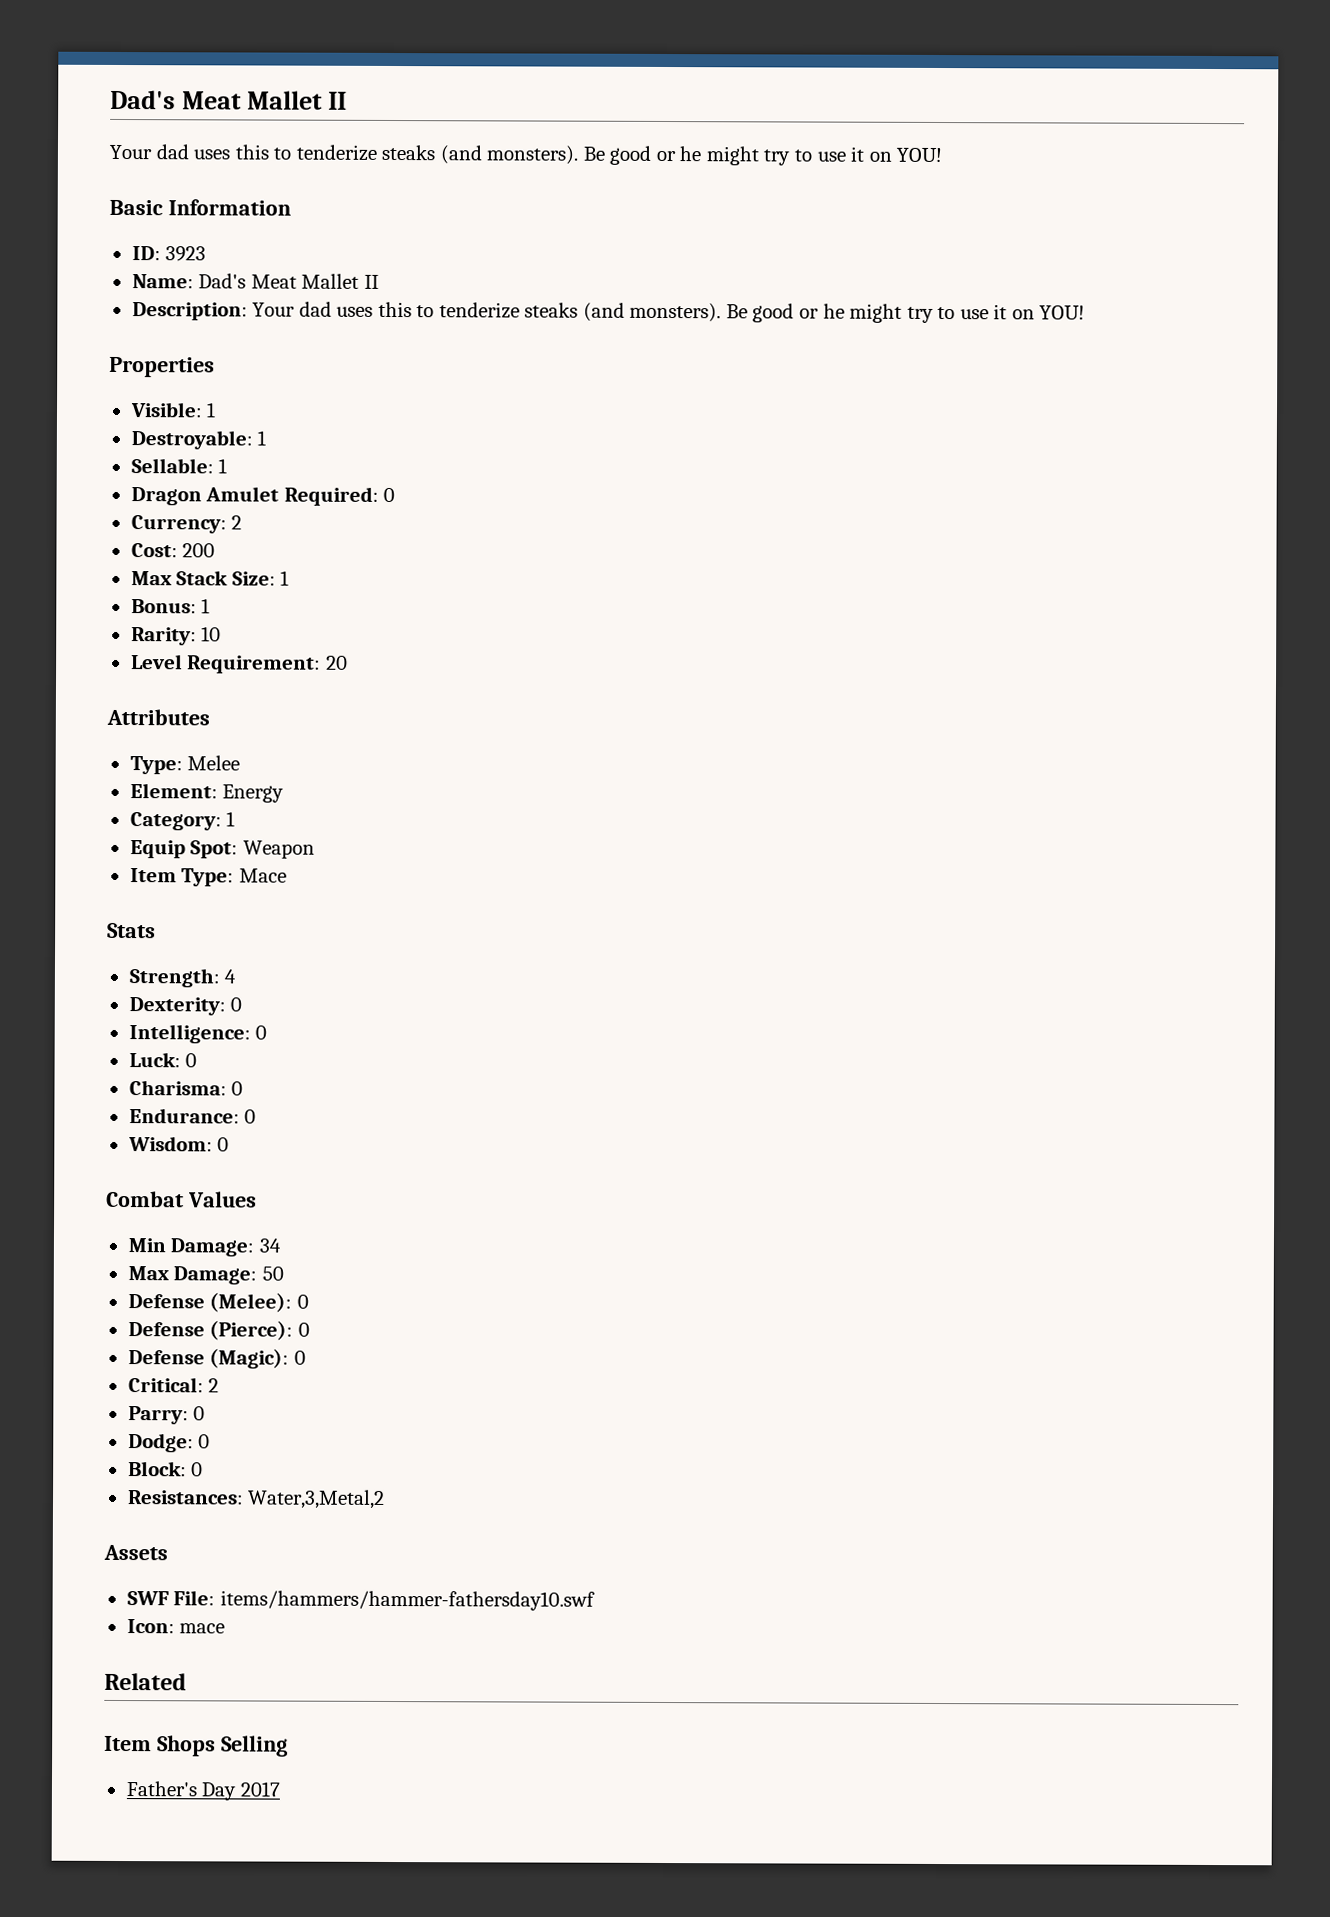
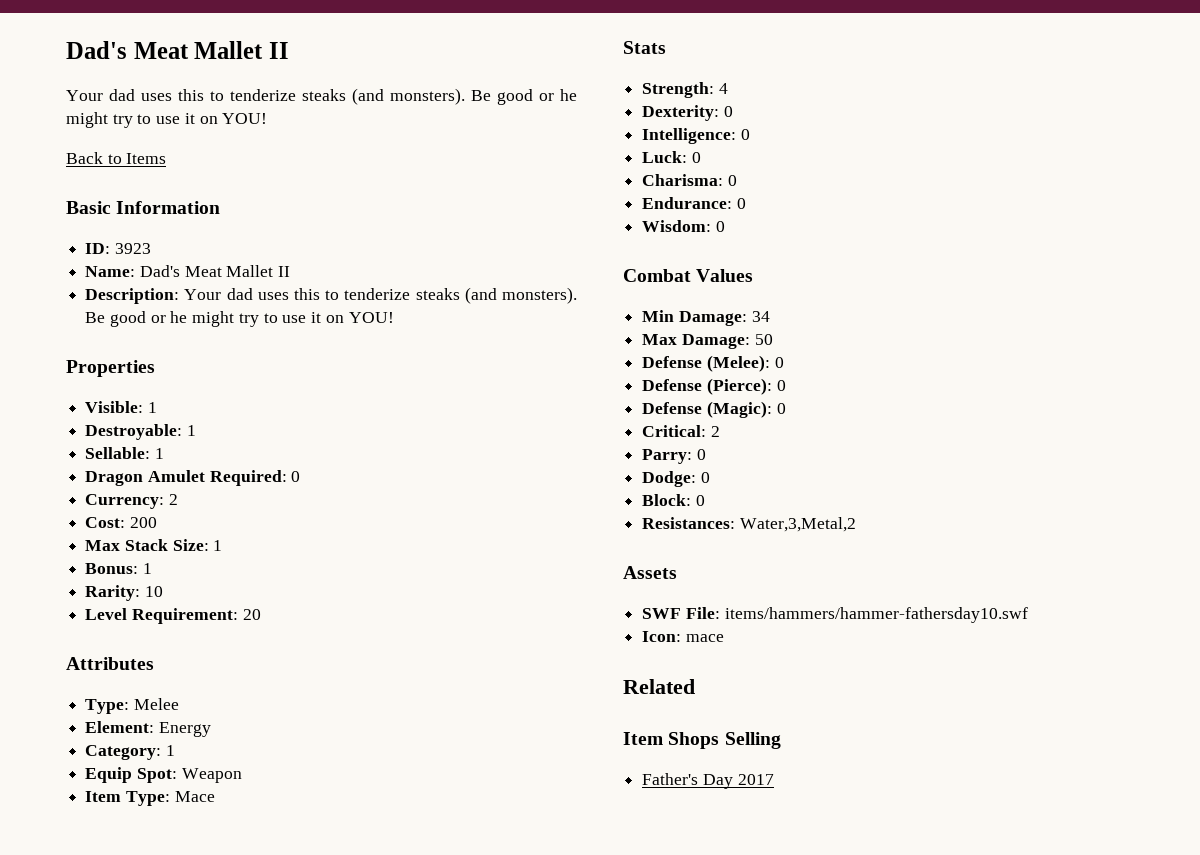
+ Back to Items

